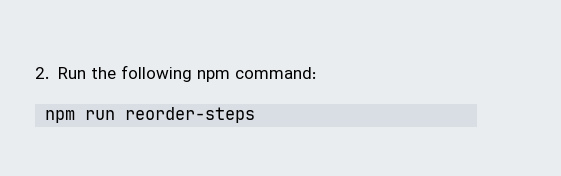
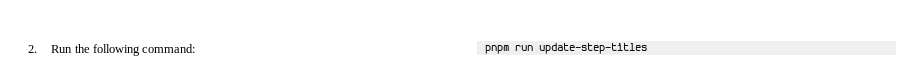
- 2. Run the following npm command:
+ 2. Run the following command:
- npm run reorder-steps
+ pnpm run update-step-titles

